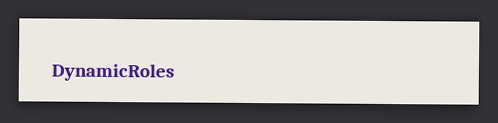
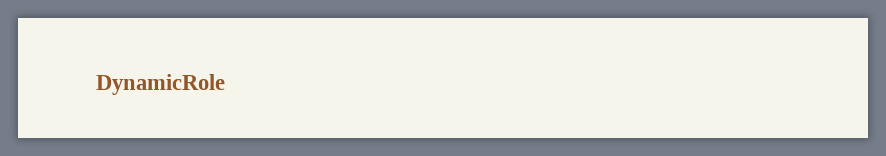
- DynamicRoles
+ DynamicRole

